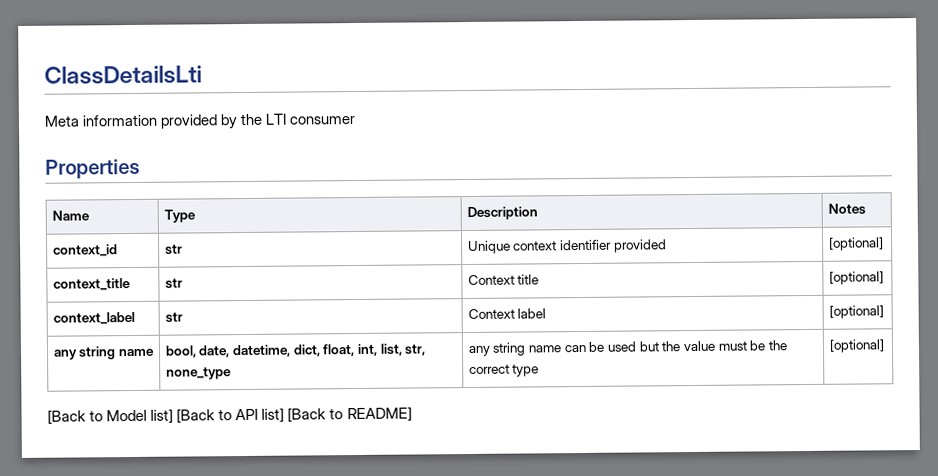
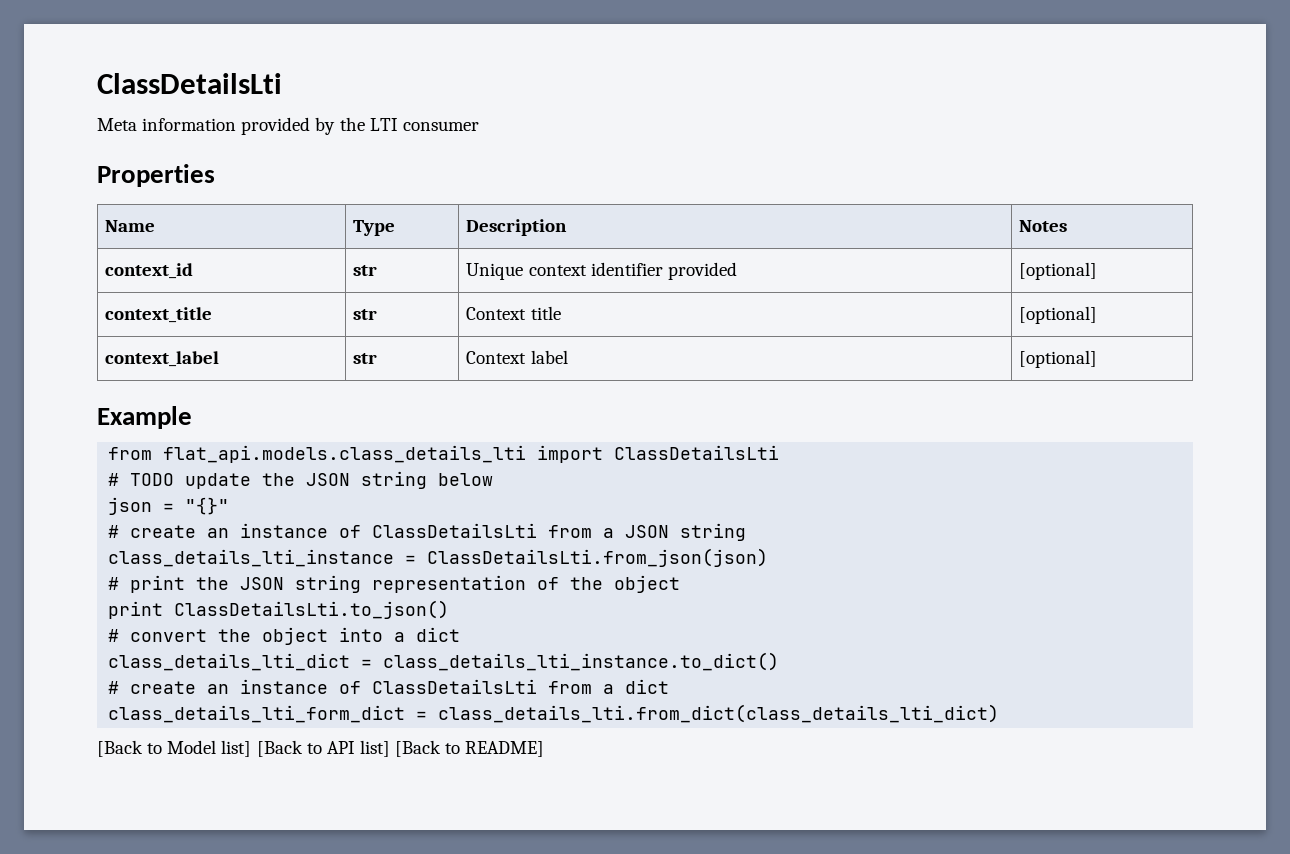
- any string name | bool, date, datetime, dict, float, int, list, str, none_type | any string name can be used but the value must be the correct type | [optional]
+ Example
+ from flat_api.models.class_details_lti import ClassDetailsLti
+ # TODO update the JSON string below
+ json = "{}"
+ # create an instance of ClassDetailsLti from a JSON string
+ class_details_lti_instance = ClassDetailsLti.from_json(json)
+ # print the JSON string representation of the object
+ print ClassDetailsLti.to_json()
+ # convert the object into a dict
+ class_details_lti_dict = class_details_lti_instance.to_dict()
+ # create an instance of ClassDetailsLti from a dict
+ class_details_lti_form_dict = class_details_lti.from_dict(class_details_lti_dict)

